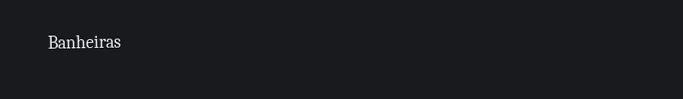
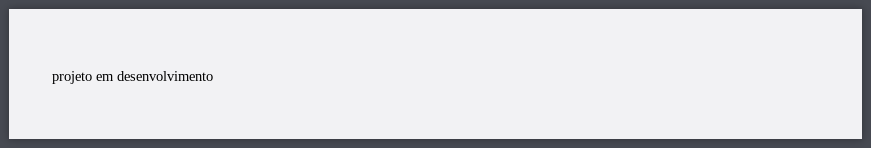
- Banheiras
+ projeto em desenvolvimento

